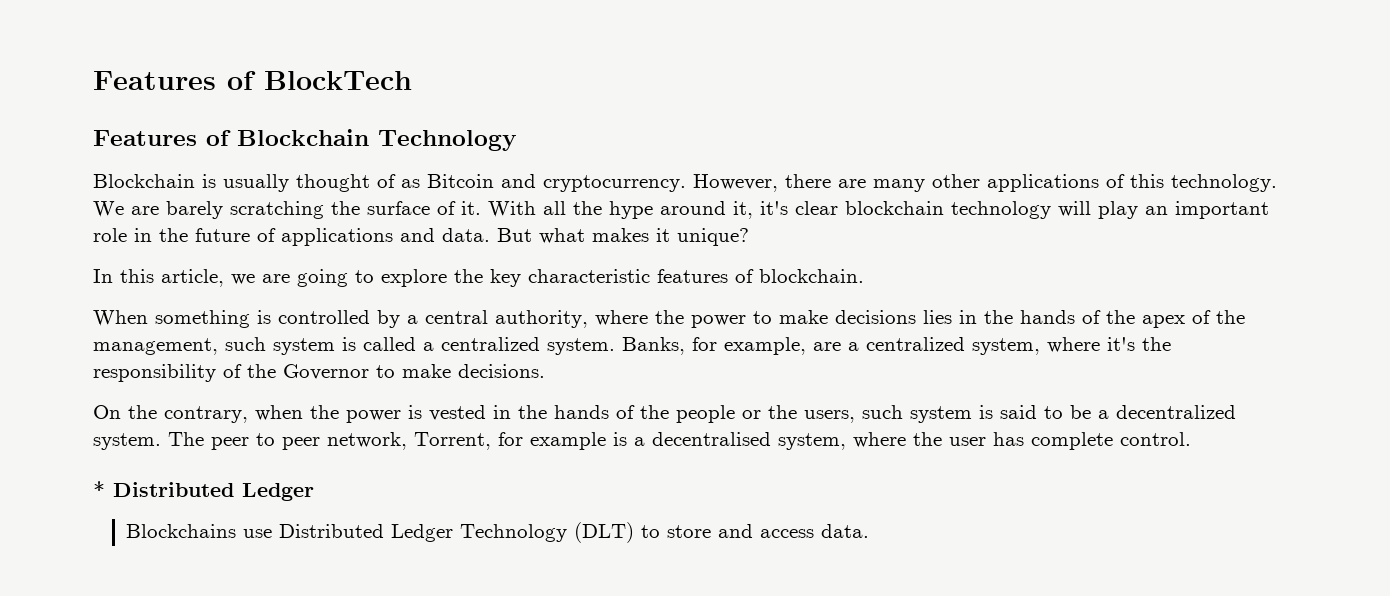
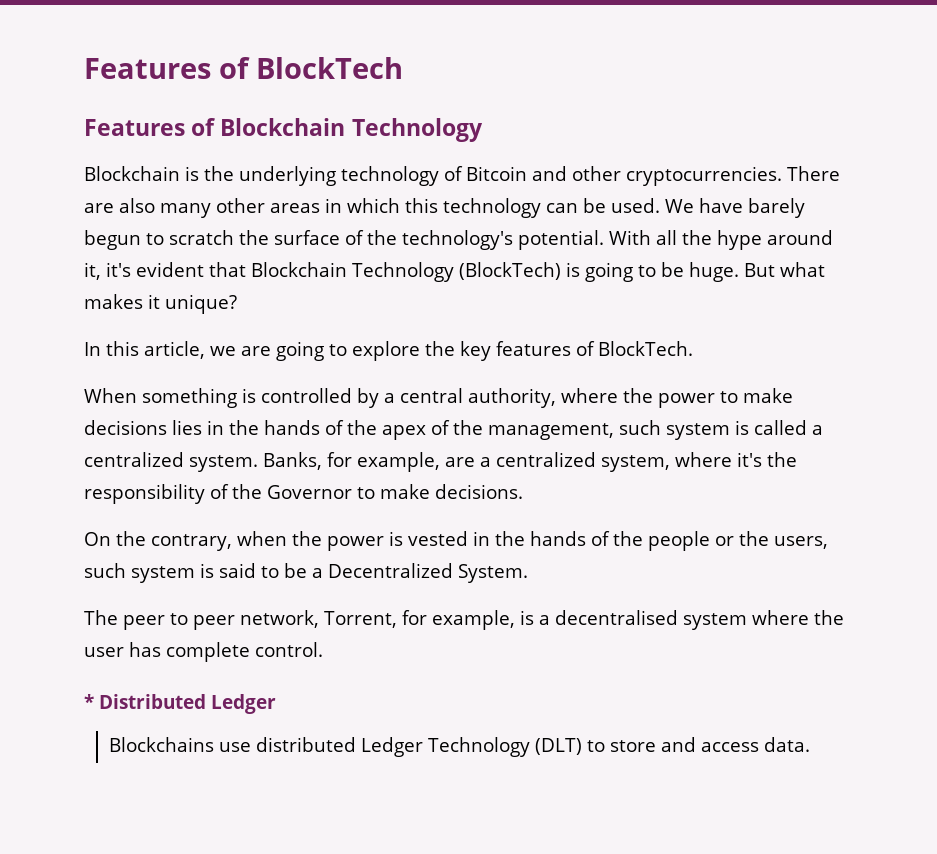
- Blockchain is usually thought of as Bitcoin and cryptocurrency. However, there are many other applications of this technology. We are barely scratching the surface of it.
+ Blockchain is the underlying technology of Bitcoin and other cryptocurrencies. There are also many other areas in which this technology can be used. We have barely begun to scratch the surface of the technology's potential.
- With all the hype around it, it's clear blockchain technology will play an important role in the future of applications and data.
+ With all the hype around it, it's evident that Blockchain Technology (BlockTech) is going to be huge.
- In this article, we are going to explore the key characteristic features of blockchain.
+ In this article, we are going to explore the key features of BlockTech.
- On the contrary, when the power is vested in the hands of the people or the users, such system is said to be a decentralized system. The peer to peer network, Torrent, for example is a decentralised system, where the user has complete control.
+ On the contrary, when the power is vested in the hands of the people or the users, such system is said to be a Decentralized System.
+ The peer to peer network, Torrent, for example, is a decentralised system where the user has complete control.
- Blockchains use Distributed Ledger Technology (DLT) to store and access data.
+ Blockchains use distributed Ledger Technology (DLT) to store and access data.

